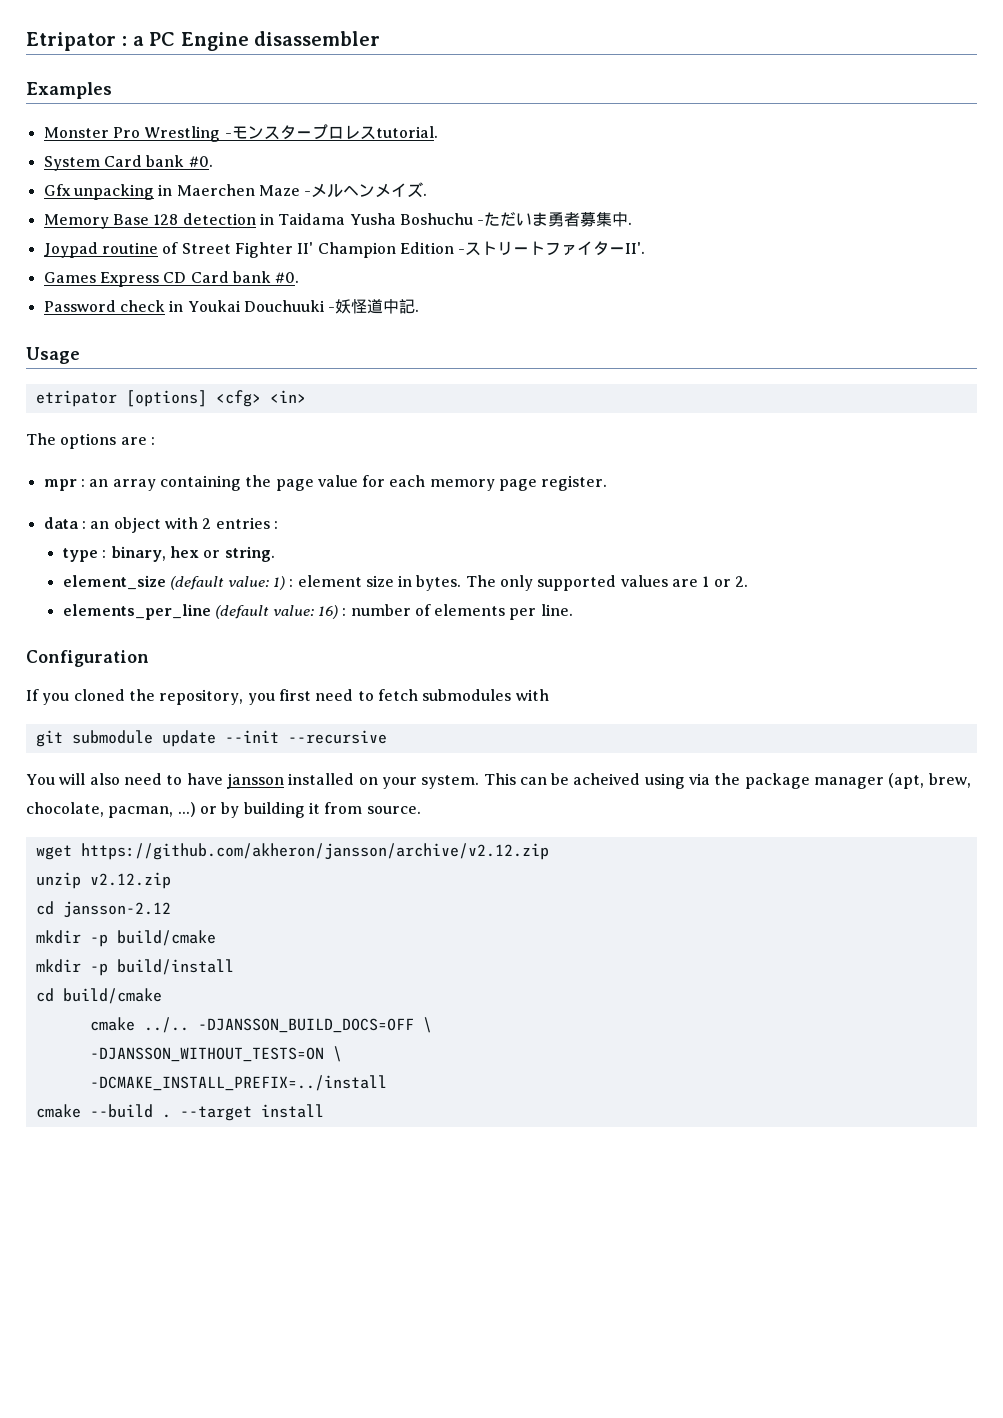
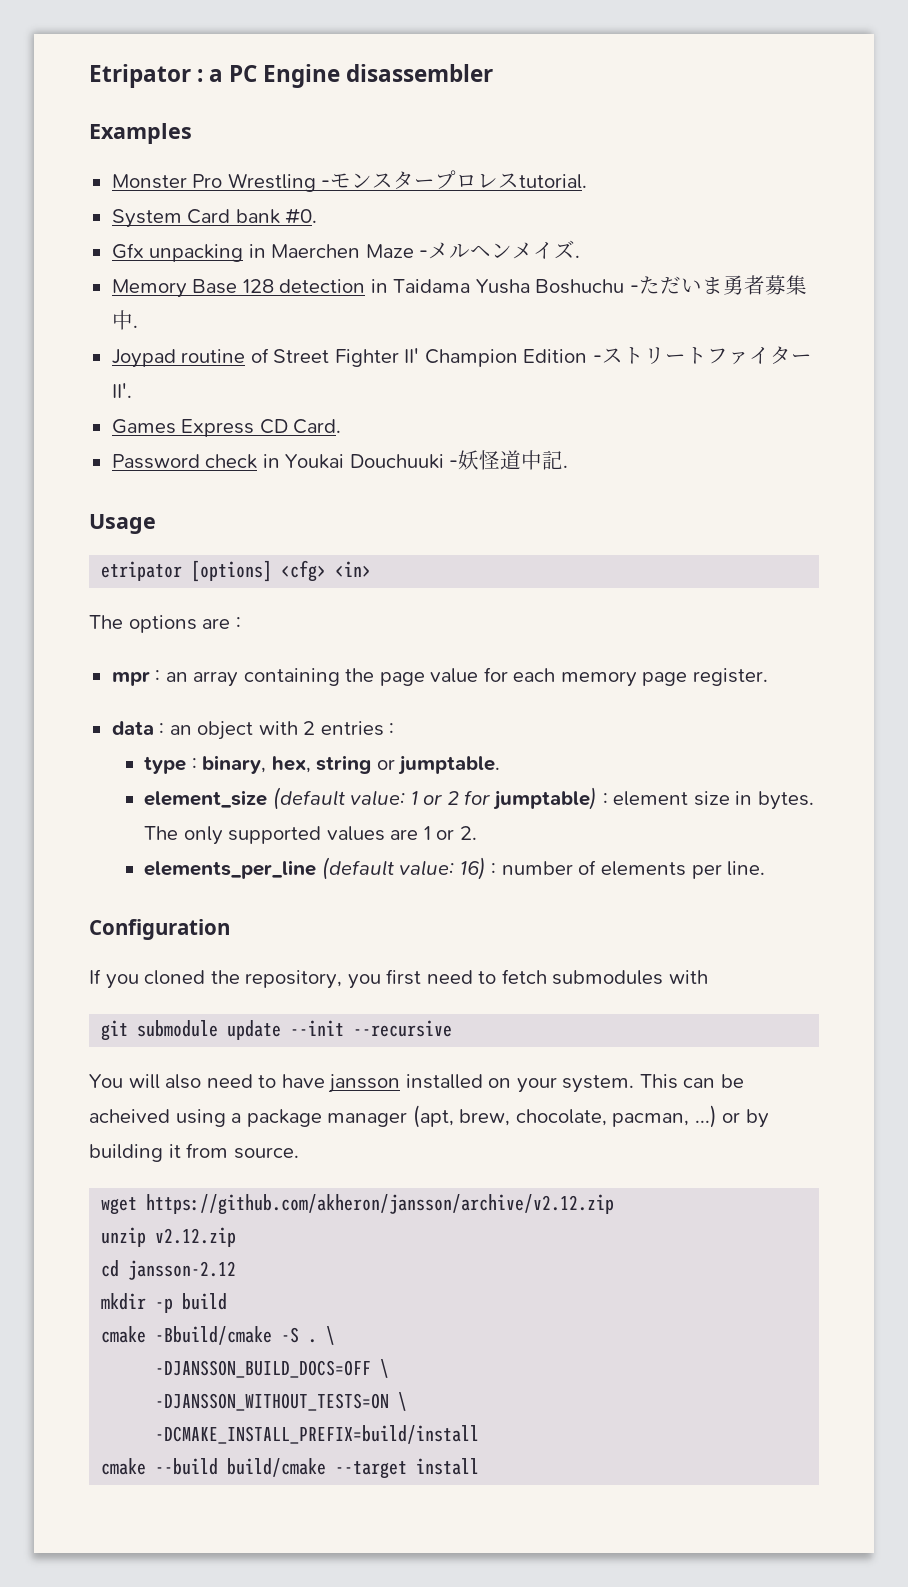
- Games Express CD Card bank #0.
+ Games Express CD Card.
- type : binary, hex or string.
+ type : binary, hex, string or jumptable.
- element_size (default value: 1) : element size in bytes.
+ element_size (default value: 1 or 2 for jumptable) : element size in bytes.
- This can be acheived using via the package manager (apt, brew, chocolate, pacman, ...) or by building it from source.
+ This can be acheived using a package manager (apt, brew, chocolate, pacman, ...) or by building it from source.
- mkdir -p build/cmake
- mkdir -p build/install
- cd build/cmake
- cmake ../.. -DJANSSON_BUILD_DOCS=OFF \
+ mkdir -p build
+ cmake -Bbuild/cmake -S . \
+ -DJANSSON_BUILD_DOCS=OFF \
- -DCMAKE_INSTALL_PREFIX=../install
+ -DCMAKE_INSTALL_PREFIX=build/install
- cmake --build . --target install
+ cmake --build build/cmake --target install

